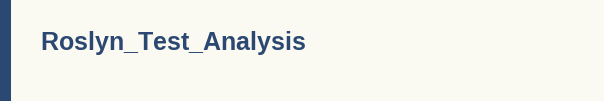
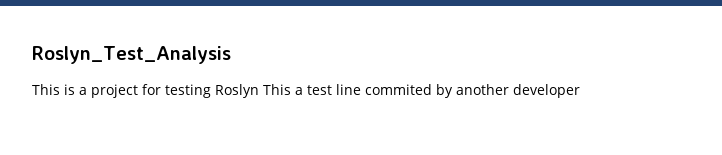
+ This is a project for testing Roslyn This a test line commited by another developer

